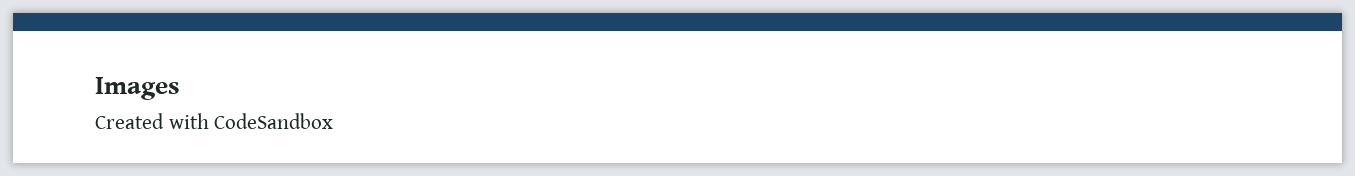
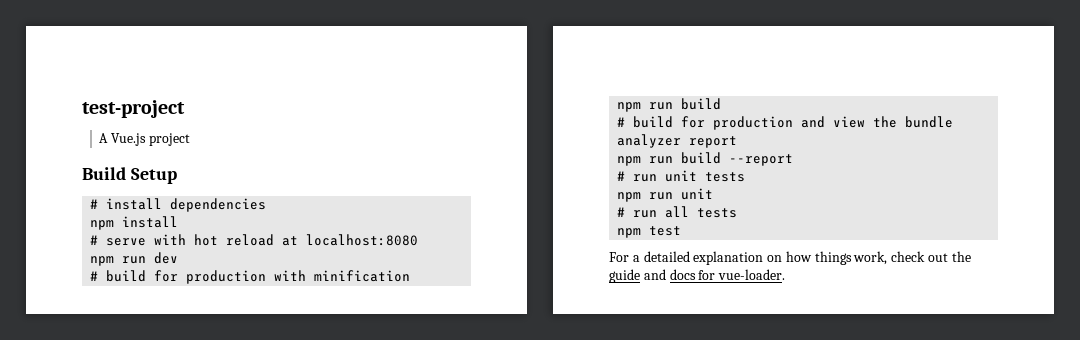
- Images
- Created with CodeSandbox
+ test-project
+ A Vue.js project
+ Build Setup
+ # install dependencies
+ npm install
+ # serve with hot reload at localhost:8080
+ npm run dev
+ # build for production with minification
+ npm run build
+ # build for production and view the bundle analyzer report
+ npm run build --report
+ # run unit tests
+ npm run unit
+ # run all tests
+ npm test
+ For a detailed explanation on how things work, check out the guide and docs for vue-loader.

